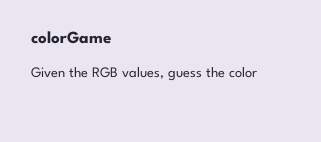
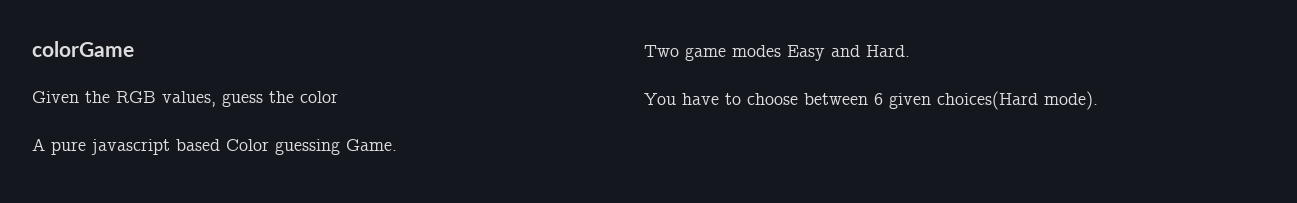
+ A pure javascript based Color guessing Game.
+ Two game modes Easy and Hard.
+ You have to choose between 6 given choices(Hard mode).

